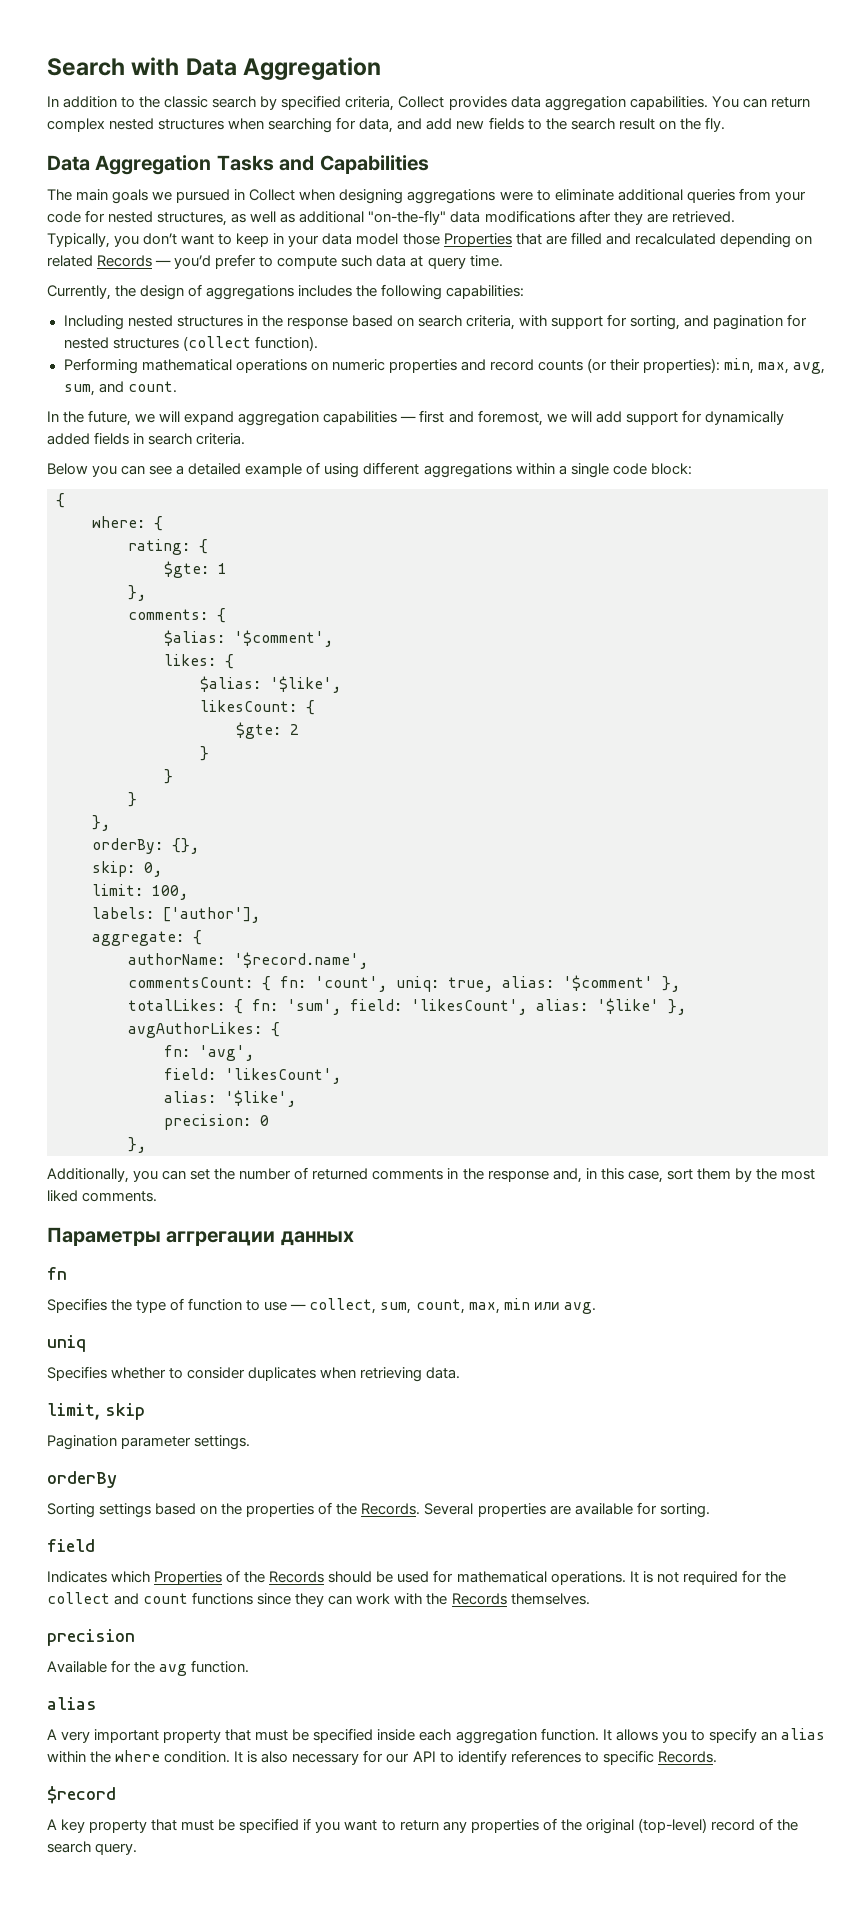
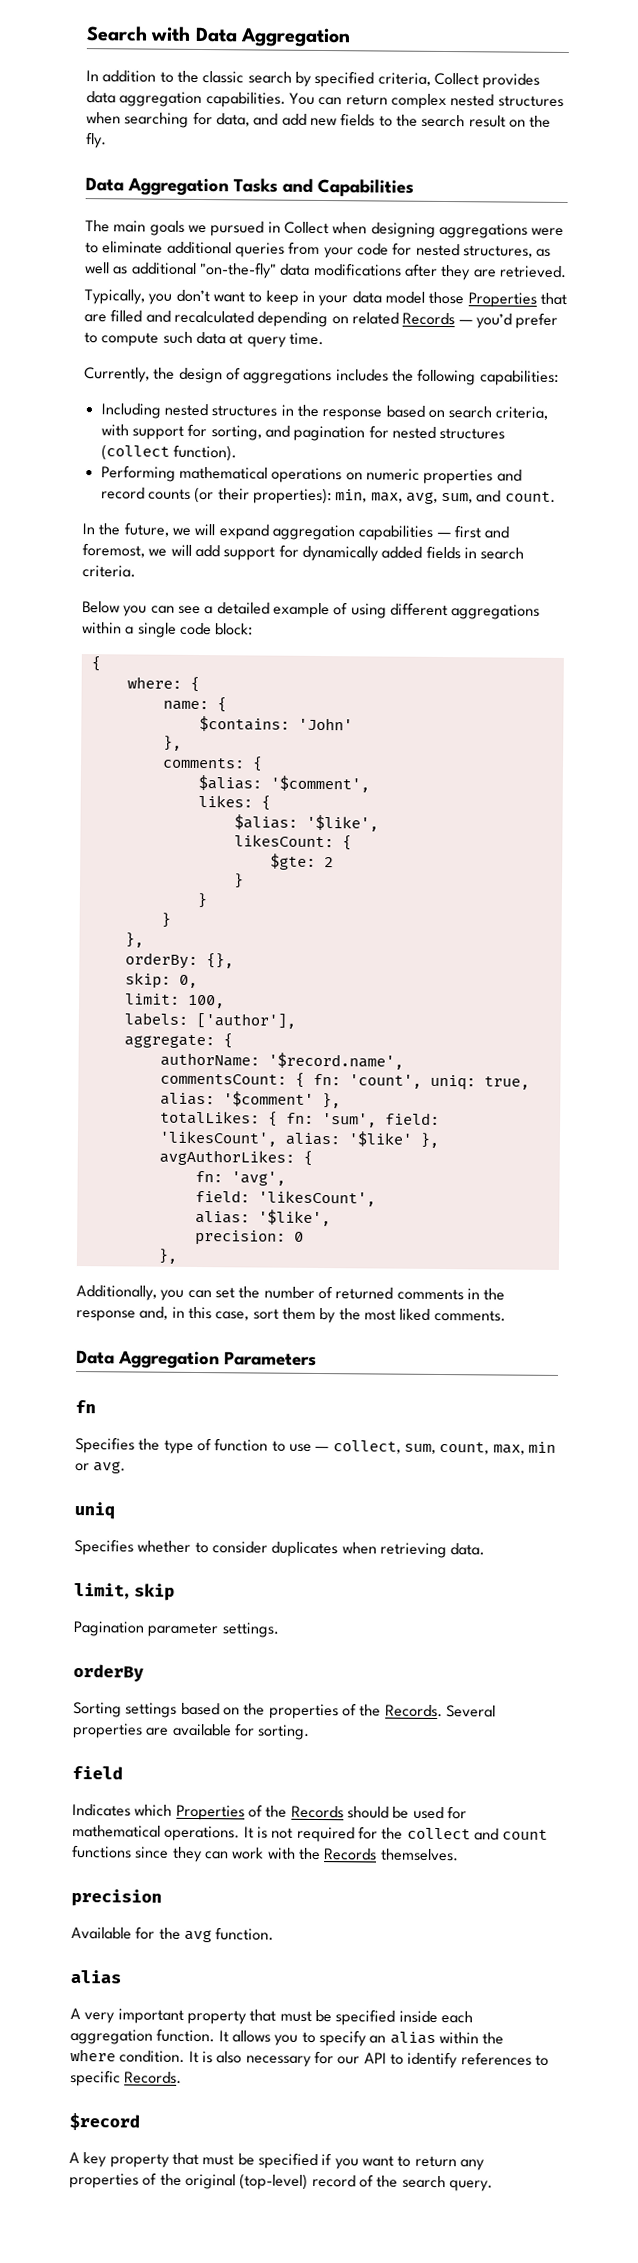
- rating: {
- $gte: 1
+ name: {
+ $contains: 'John'
- Параметры аггрегации данных
+ Data Aggregation Parameters
- Specifies the type of function to use — collect, sum, count, max, min или avg.
+ Specifies the type of function to use — collect, sum, count, max, min or avg.

